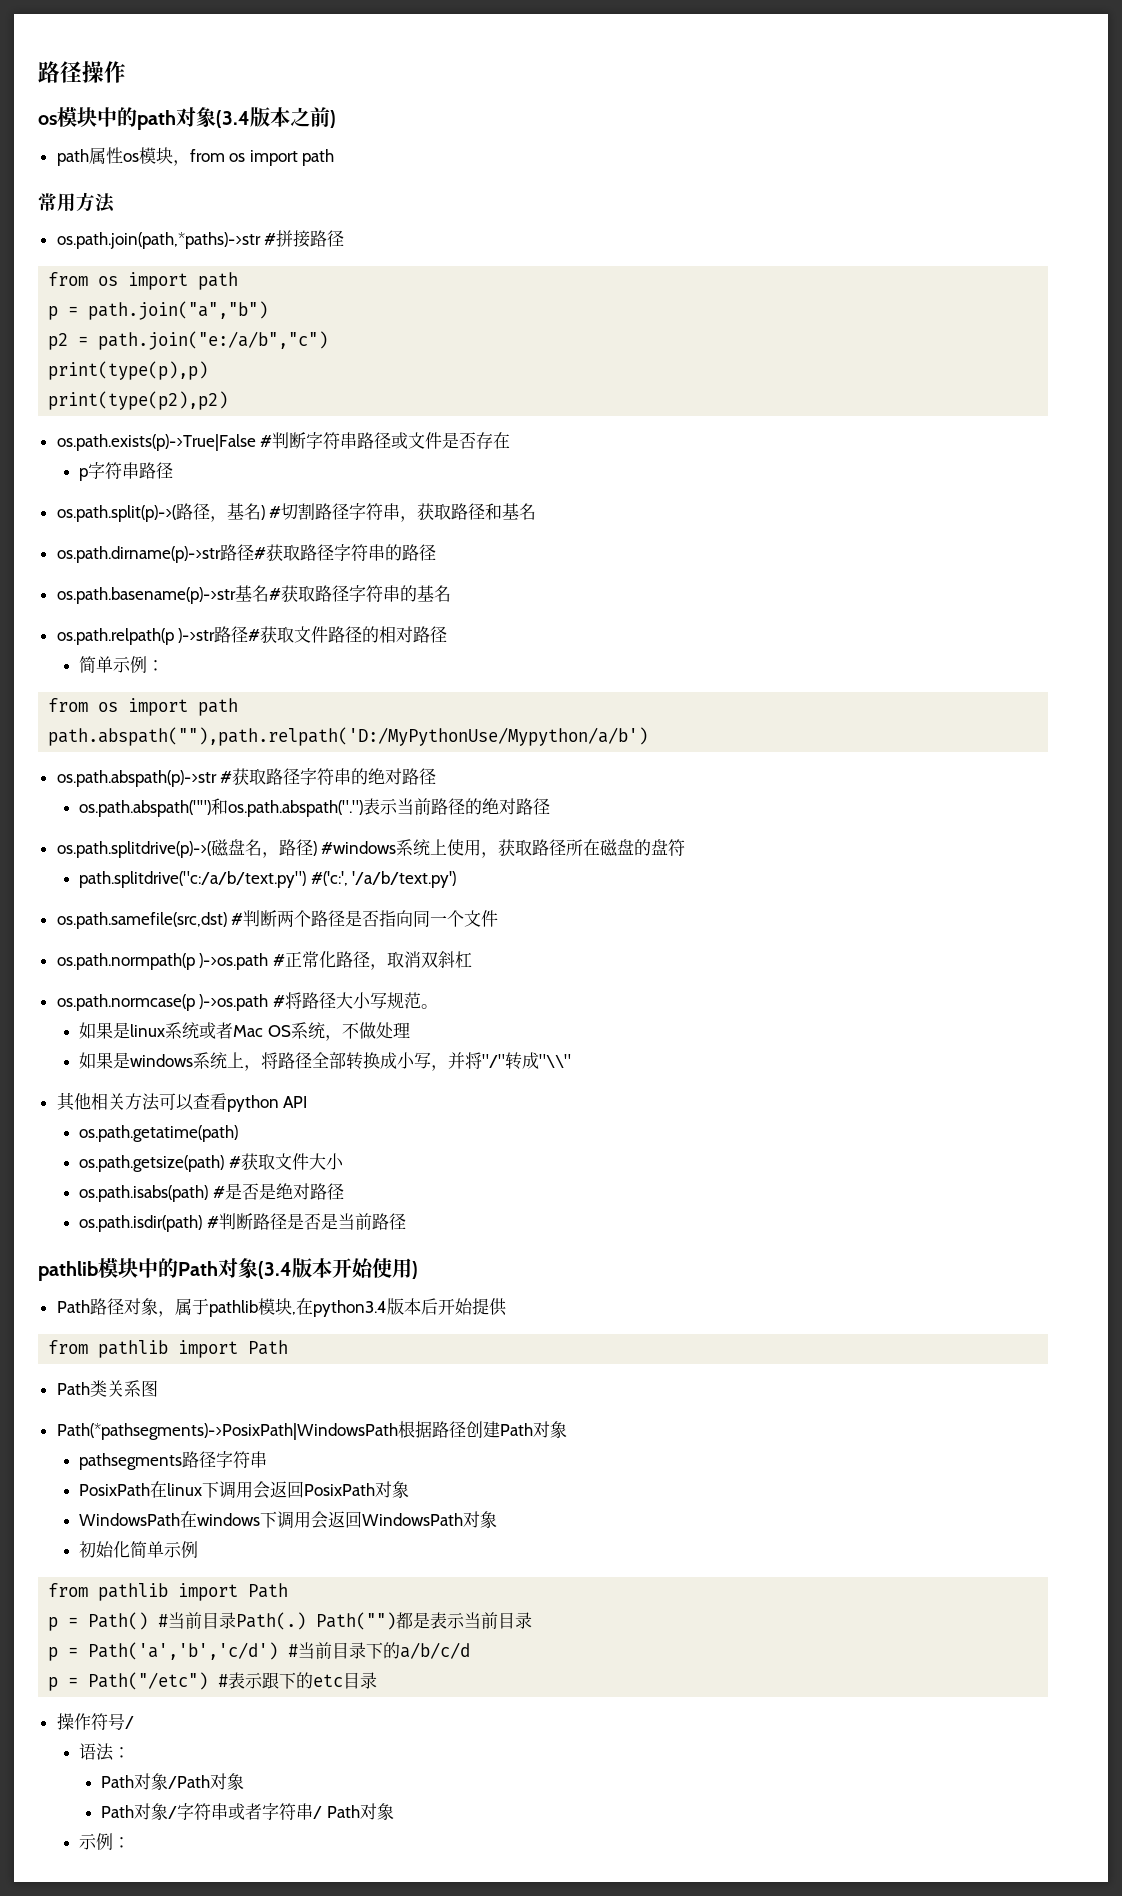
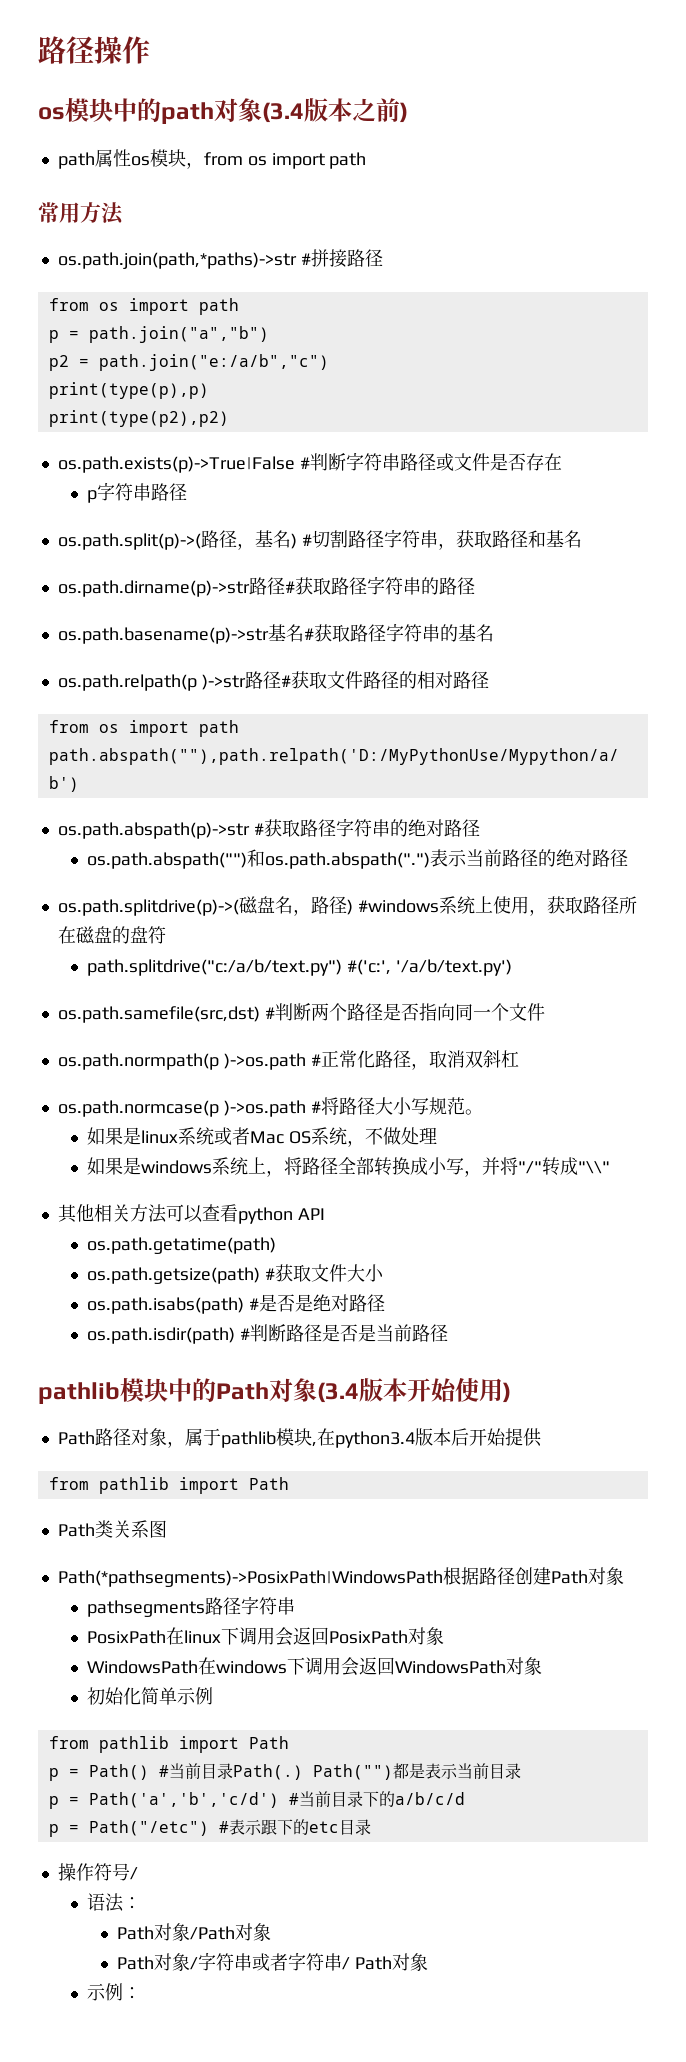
- 简单示例：

